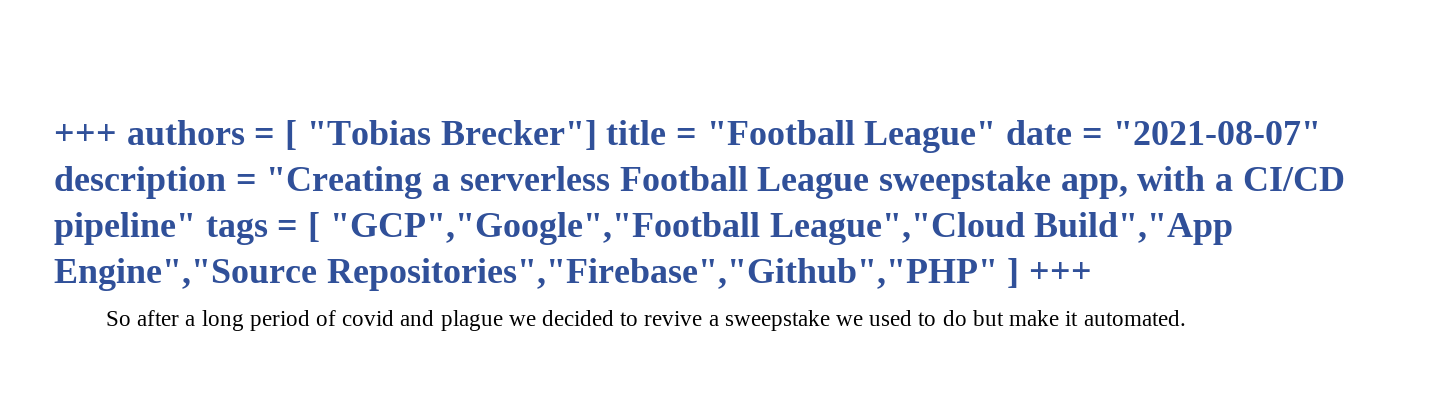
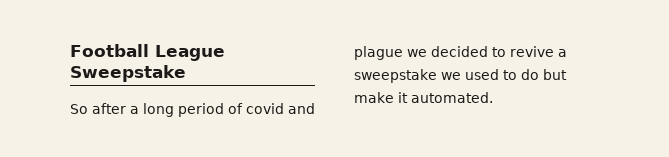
- +++ authors = [ "Tobias Brecker"] title = "Football League" date = "2021-08-07" description = "Creating a serverless Football League sweepstake app, with a CI/CD pipeline" tags = [ "GCP","Google","Football League","Cloud Build","App Engine","Source Repositories","Firebase","Github","PHP" ] +++
+ Football League Sweepstake

